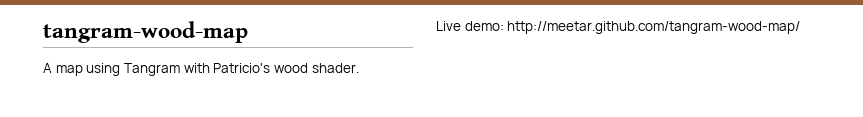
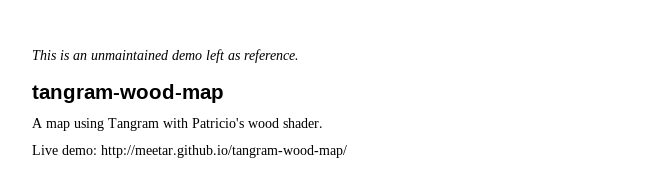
+ This is an unmaintained demo left as reference.
- Live demo: http://meetar.github.com/tangram-wood-map/
+ Live demo: http://meetar.github.io/tangram-wood-map/

